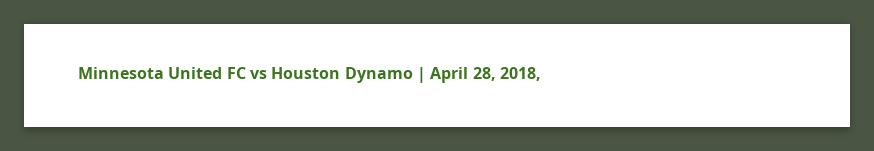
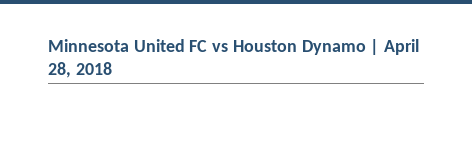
- Minnesota United FC vs Houston Dynamo | April 28, 2018,
+ Minnesota United FC vs Houston Dynamo | April 28, 2018

